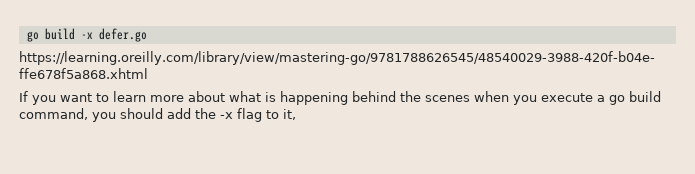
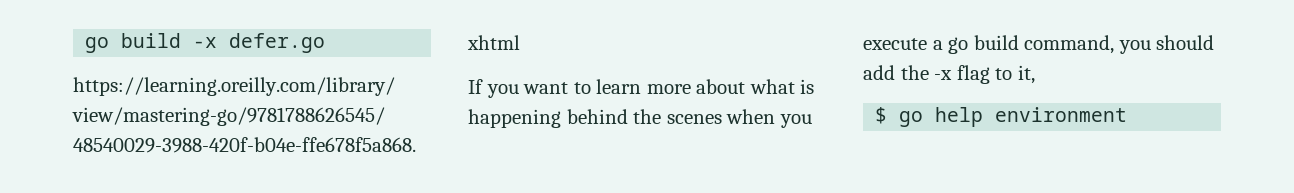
+ $ go help environment

